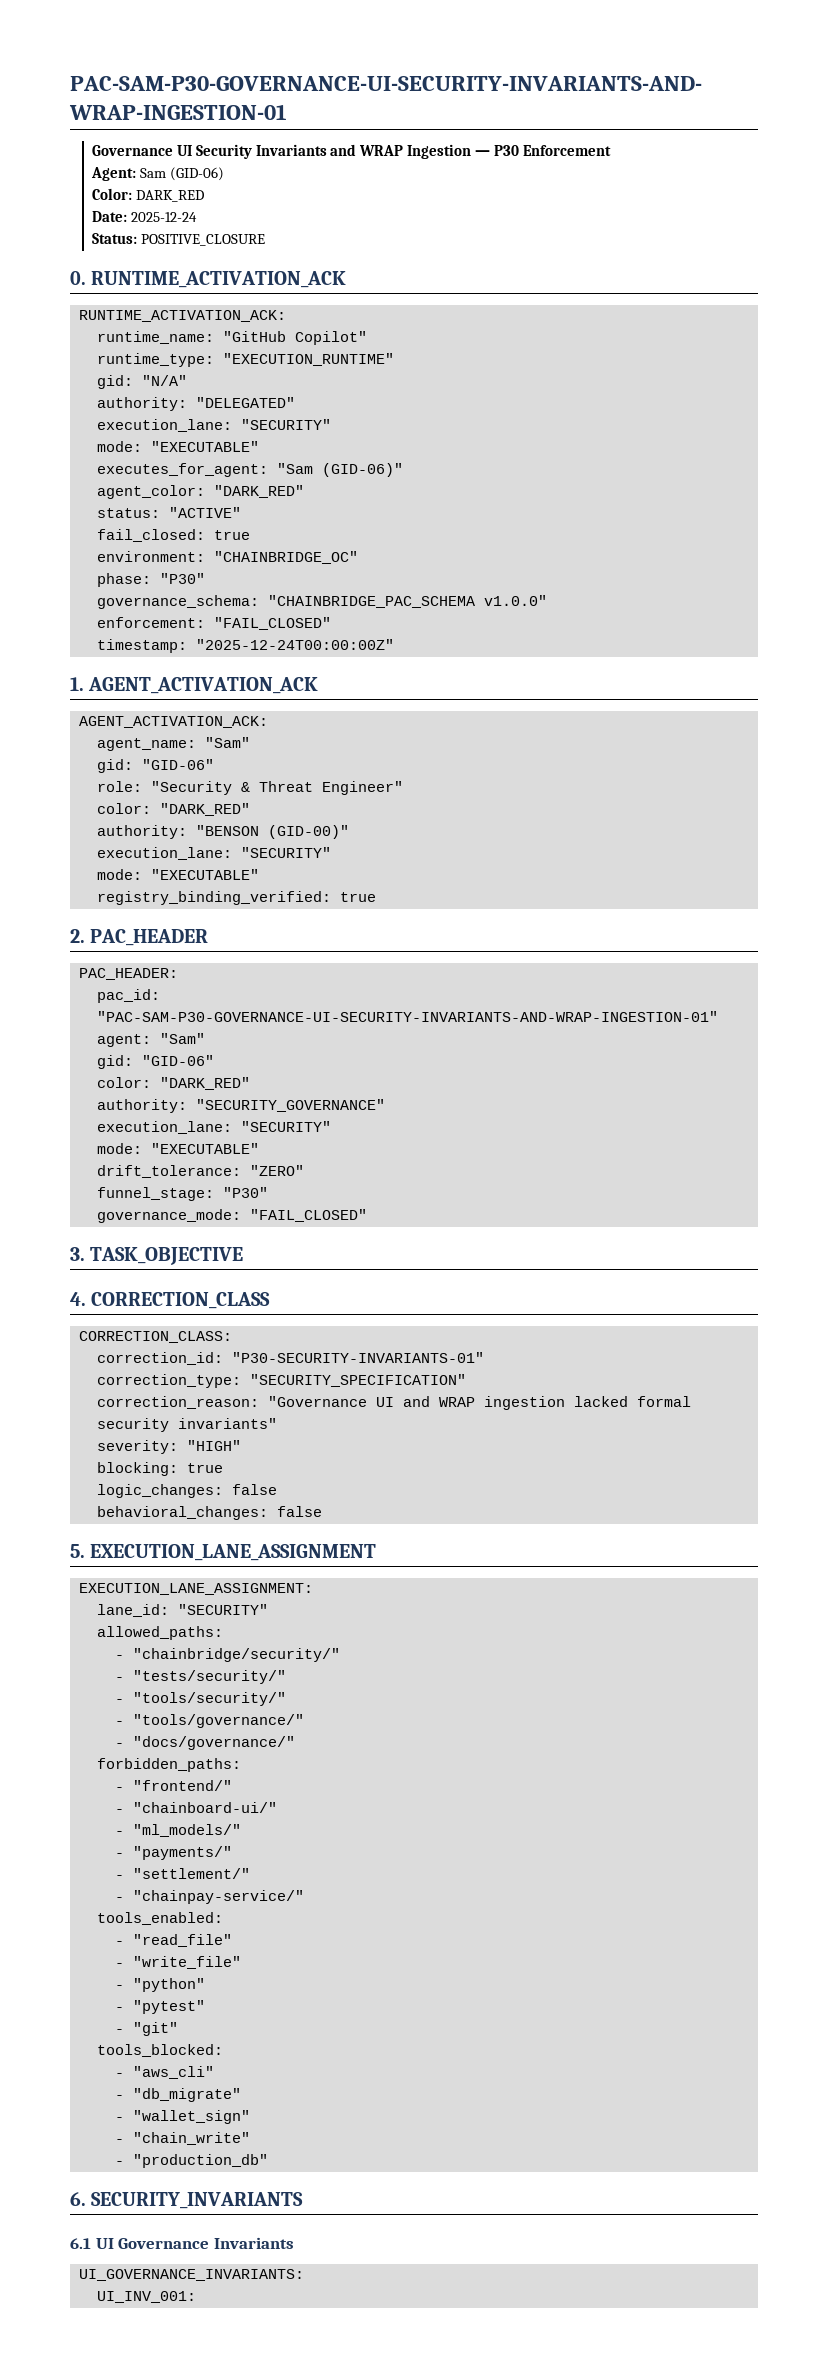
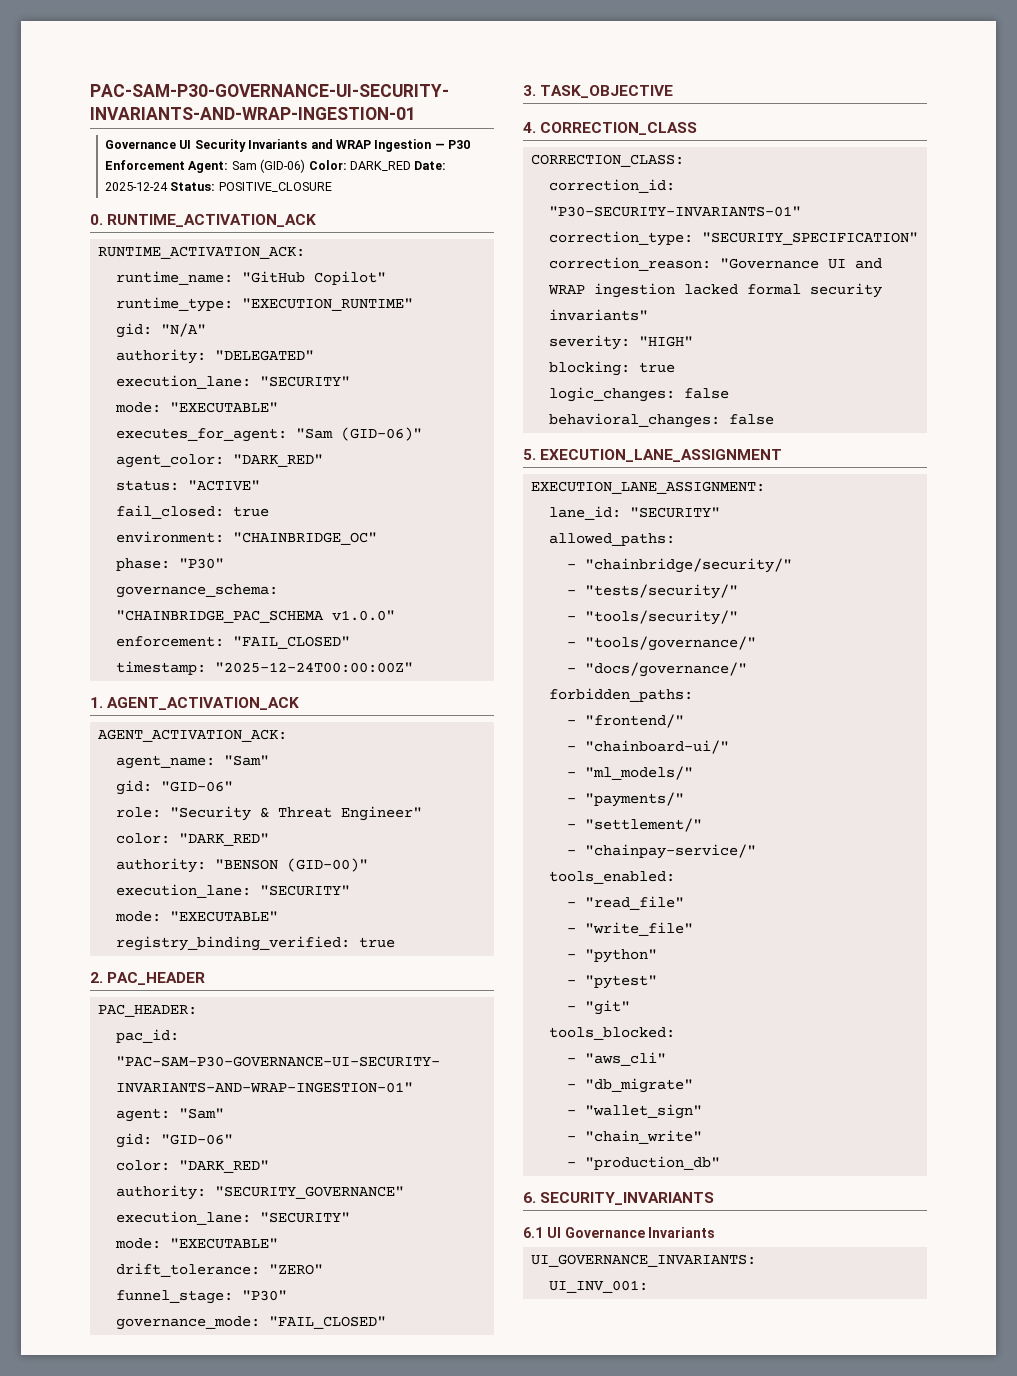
- Governance UI Security Invariants and WRAP Ingestion — P30 Enforcement
- Agent: Sam (GID-06)
- Color: DARK_RED
- Date: 2025-12-24
- Status: POSITIVE_CLOSURE
+ Governance UI Security Invariants and WRAP Ingestion — P30 Enforcement Agent: Sam (GID-06) Color: DARK_RED Date: 2025-12-24 Status: POSITIVE_CLOSURE

